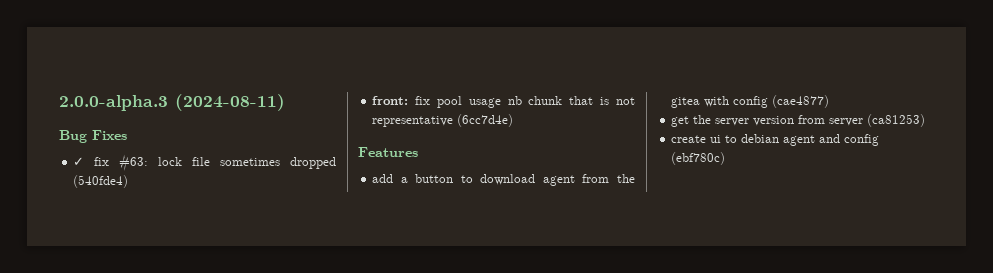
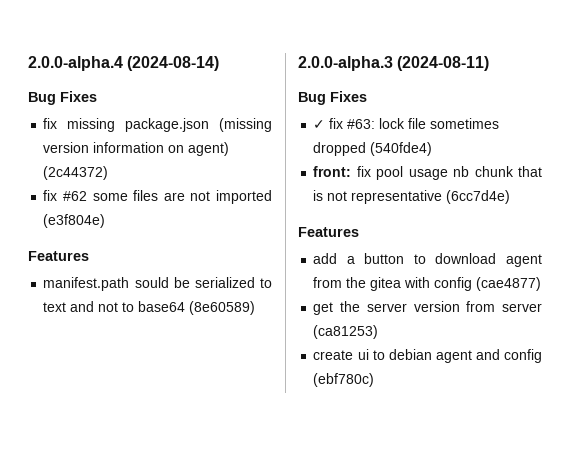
+ 2.0.0-alpha.4 (2024-08-14)
+ Bug Fixes
+ fix missing package.json (missing version information on agent) (2c44372)
+ fix #62 some files are not imported (e3f804e)
+ Features
+ manifest.path sould be serialized to text and not to base64 (8e60589)

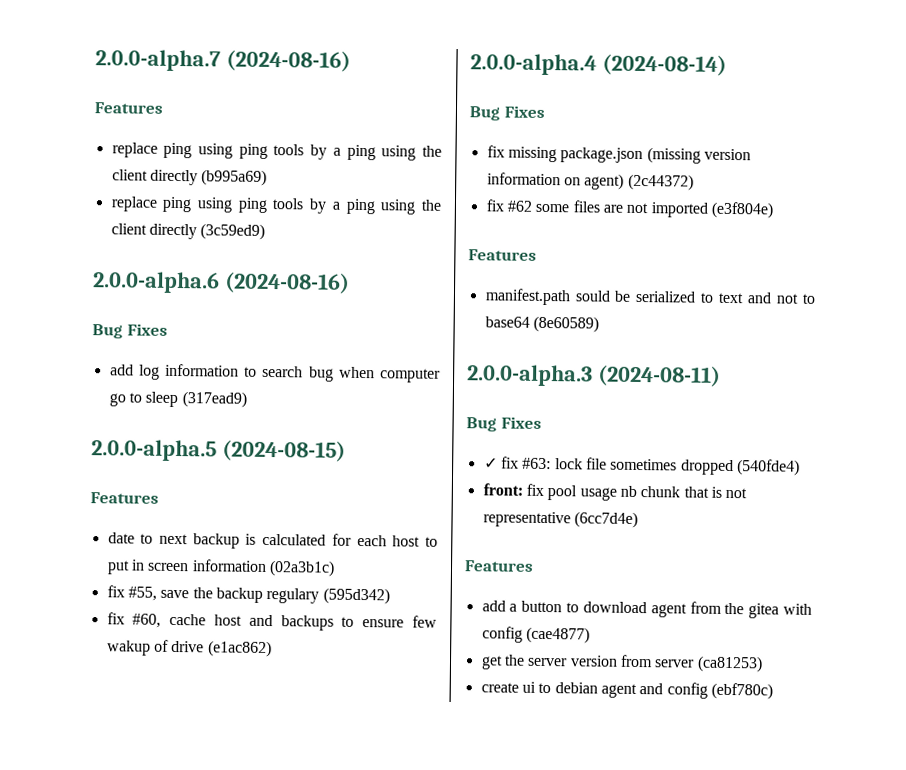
+ 2.0.0-alpha.7 (2024-08-16)
+ Features
+ replace ping using ping tools by a ping using the client directly (b995a69)
+ replace ping using ping tools by a ping using the client directly (3c59ed9)
+ 2.0.0-alpha.6 (2024-08-16)
+ Bug Fixes
+ add log information to search bug when computer go to sleep (317ead9)
+ 2.0.0-alpha.5 (2024-08-15)
+ Features
+ date to next backup is calculated for each host to put in screen information (02a3b1c)
+ fix #55, save the backup regulary (595d342)
+ fix #60, cache host and backups to ensure few wakup of drive (e1ac862)

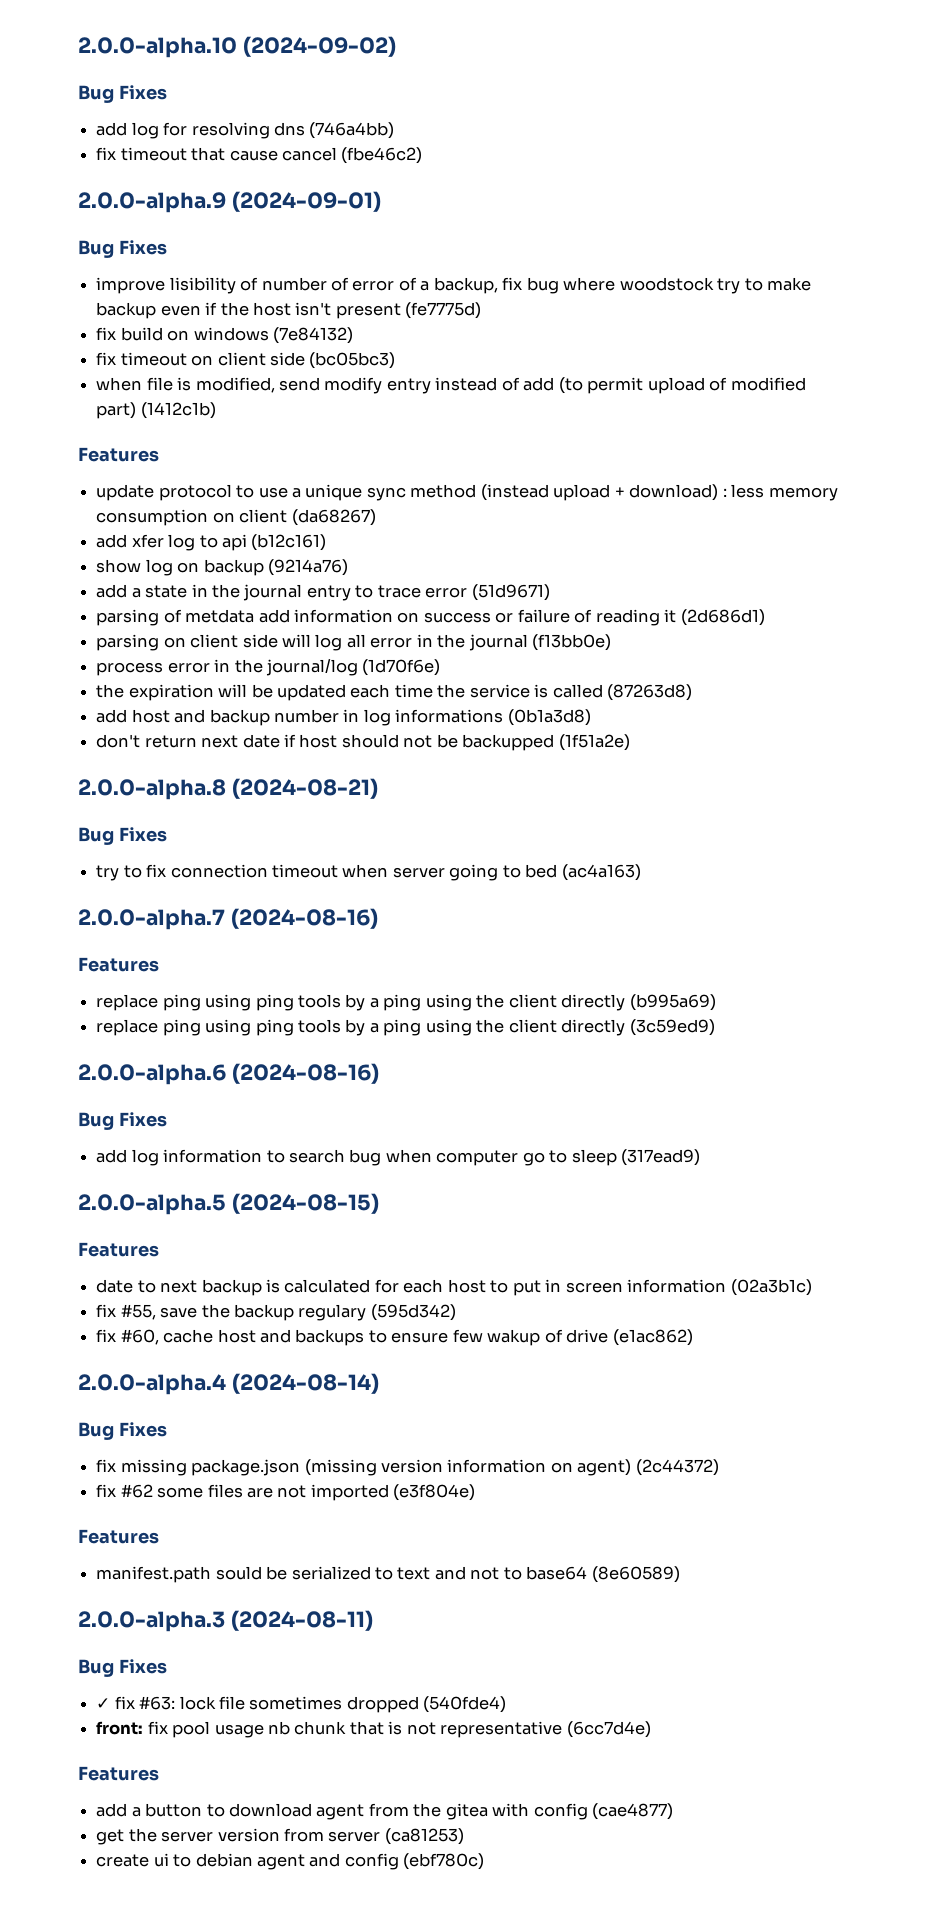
+ 2.0.0-alpha.10 (2024-09-02)
+ Bug Fixes
+ add log for resolving dns (746a4bb)
+ fix timeout that cause cancel (fbe46c2)
+ 2.0.0-alpha.9 (2024-09-01)
+ Bug Fixes
+ improve lisibility of number of error of a backup, fix bug where woodstock try to make backup even if the host isn't present (fe7775d)
+ fix build on windows (7e84132)
+ fix timeout on client side (bc05bc3)
+ when file is modified, send modify entry instead of add (to permit upload of modified part) (1412c1b)
+ Features
+ update protocol to use a unique sync method (instead upload + download) : less memory consumption on client (da68267)
+ add xfer log to api (b12c161)
+ show log on backup (9214a76)
+ add a state in the journal entry to trace error (51d9671)
+ parsing of metdata add information on success or failure of reading it (2d686d1)
+ parsing on client side will log all error in the journal (f13bb0e)
+ process error in the journal/log (1d70f6e)
+ the expiration will be updated each time the service is called (87263d8)
+ add host and backup number in log informations (0b1a3d8)
+ don't return next date if host should not be backupped (1f51a2e)
+ 2.0.0-alpha.8 (2024-08-21)
+ Bug Fixes
+ try to fix connection timeout when server going to bed (ac4a163)

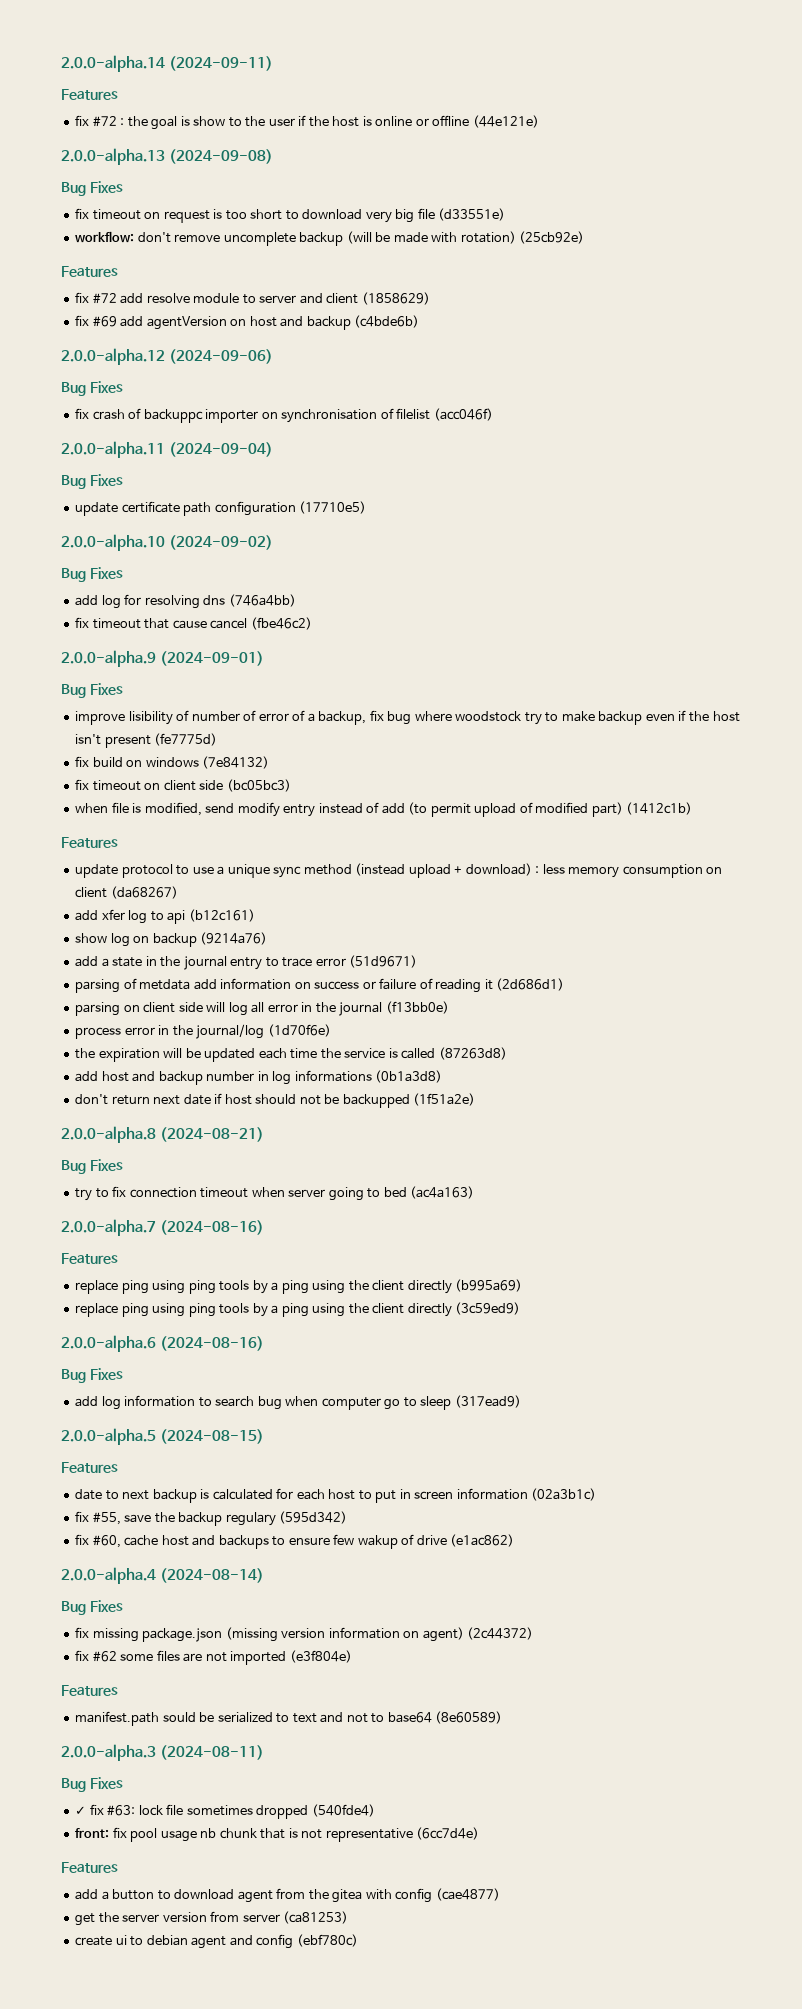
+ 2.0.0-alpha.14 (2024-09-11)
+ Features
+ fix #72 : the goal is show to the user if the host is online or offline (44e121e)
+ 2.0.0-alpha.13 (2024-09-08)
+ Bug Fixes
+ fix timeout on request is too short to download very big file (d33551e)
+ workflow: don't remove uncomplete backup (will be made with rotation) (25cb92e)
+ Features
+ fix #72 add resolve module to server and client (1858629)
+ fix #69 add agentVersion on host and backup (c4bde6b)
+ 2.0.0-alpha.12 (2024-09-06)
+ Bug Fixes
+ fix crash of backuppc importer on synchronisation of filelist (acc046f)
+ 2.0.0-alpha.11 (2024-09-04)
+ Bug Fixes
+ update certificate path configuration (17710e5)

